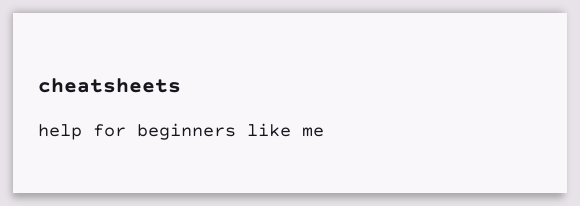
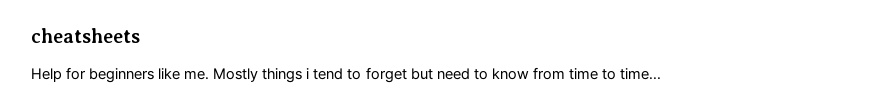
- help for beginners like me
+ Help for beginners like me. Mostly things i tend to forget but need to know from time to time...

